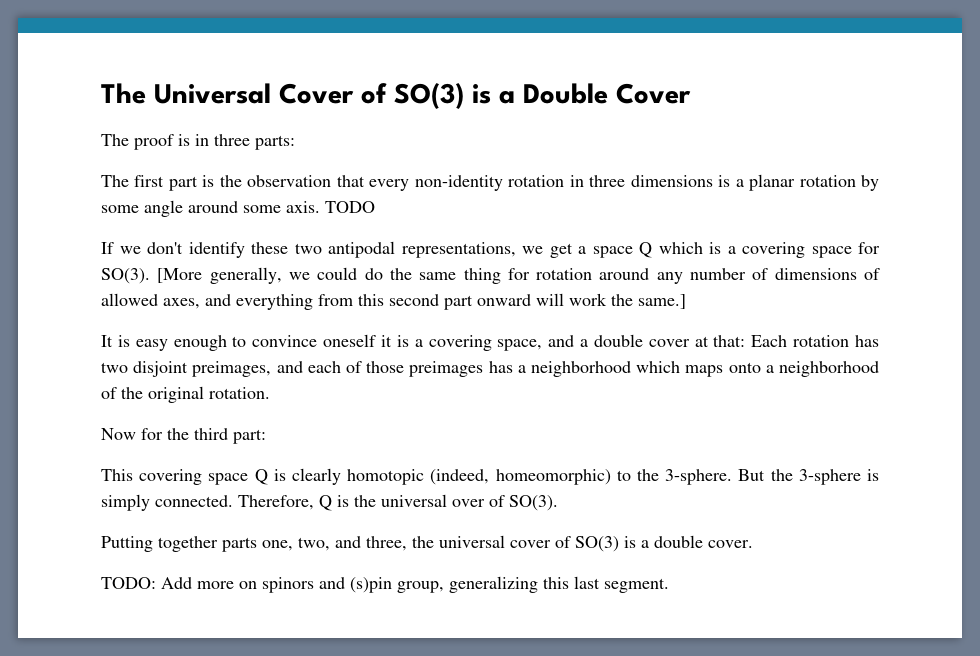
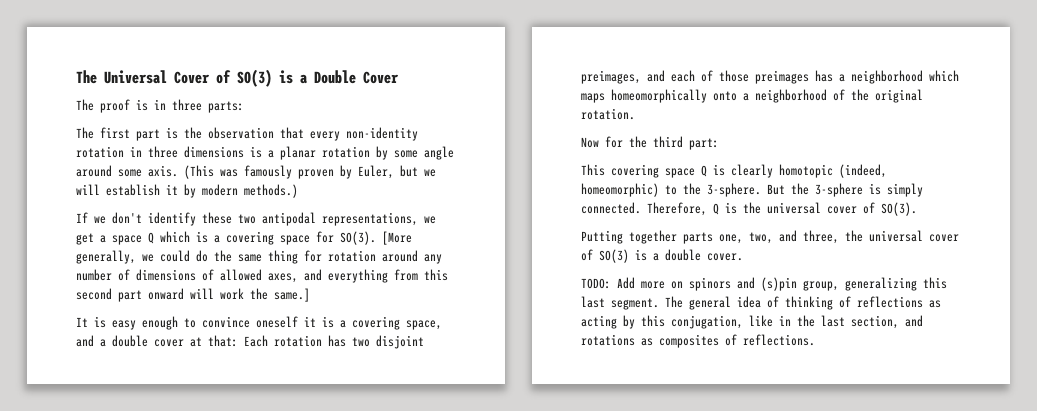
- TODO
+ (This was famously proven by Euler, but we will establish it by modern methods.)
- It is easy enough to convince oneself it is a covering space, and a double cover at that: Each rotation has two disjoint preimages, and each of those preimages has a neighborhood which maps onto a neighborhood of the original rotation.
+ It is easy enough to convince oneself it is a covering space, and a double cover at that: Each rotation has two disjoint preimages, and each of those preimages has a neighborhood which maps homeomorphically onto a neighborhood of the original rotation.
- Therefore, Q is the universal over of SO(3).
+ Therefore, Q is the universal cover of SO(3).
+ The general idea of thinking of reflections as acting by this conjugation, like in the last section, and rotations as composites of reflections.

